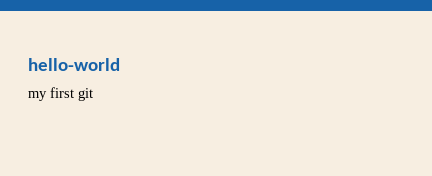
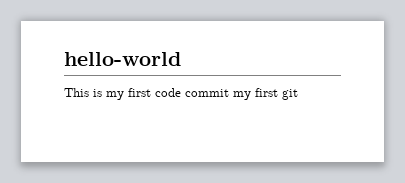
- my first git
+ This is my first code commit my first git

